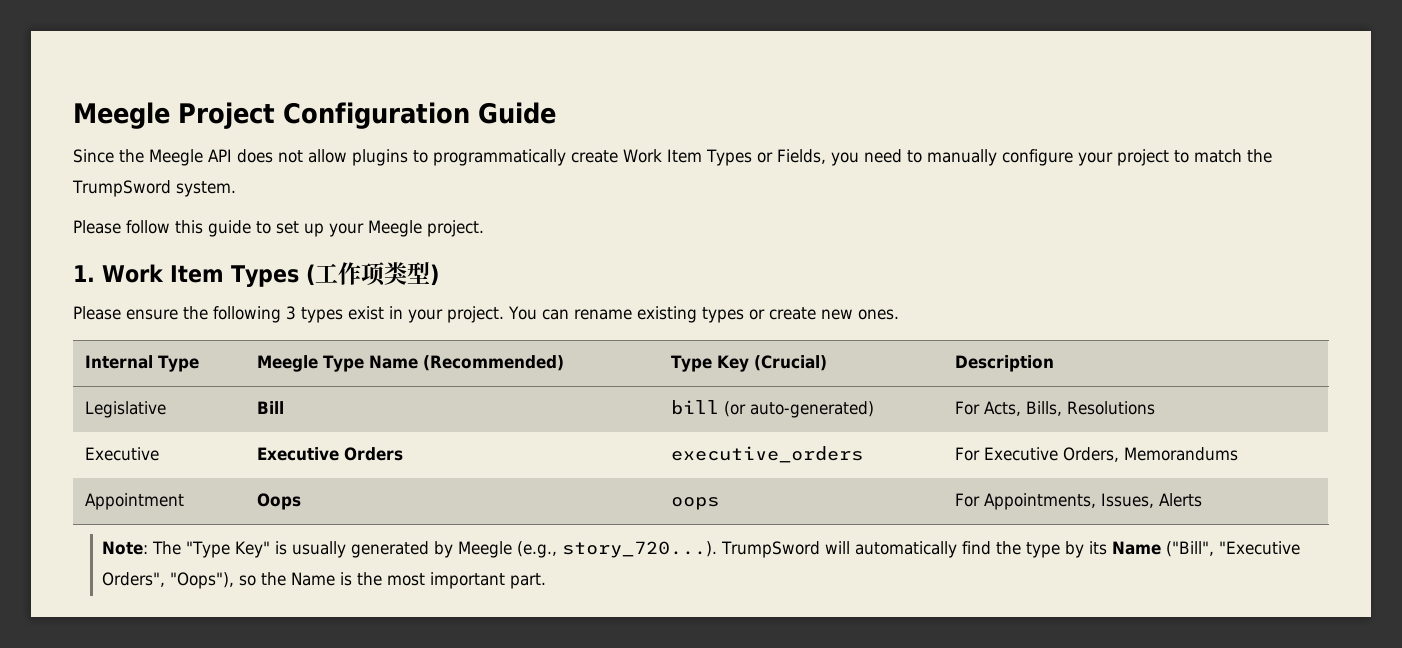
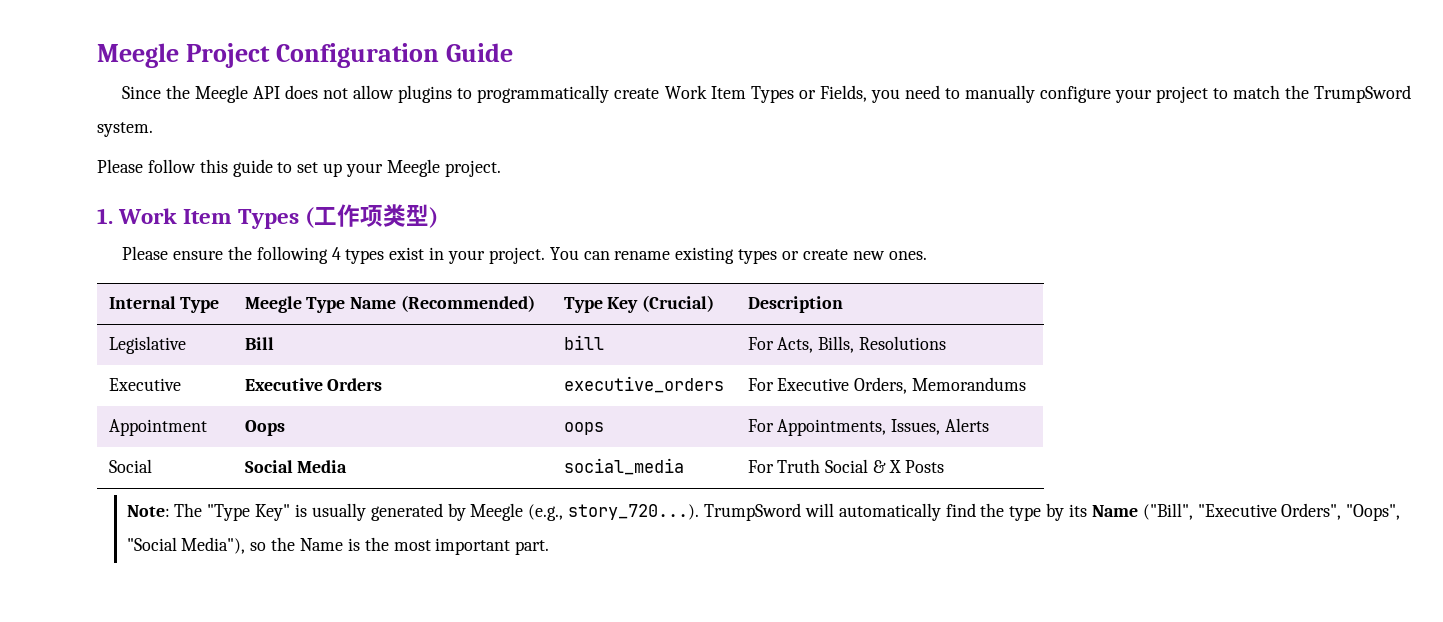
- Please ensure the following 3 types exist in your project.
+ Please ensure the following 4 types exist in your project.
- Legislative | Bill | bill (or auto-generated) | For Acts, Bills, Resolutions
+ Legislative | Bill | bill | For Acts, Bills, Resolutions
+ Social | Social Media | social_media | For Truth Social & X Posts
- Note: The "Type Key" is usually generated by Meegle (e.g., story_720...). TrumpSword will automatically find the type by its Name ("Bill", "Executive Orders", "Oops"), so the Name is the most important part.
+ Note: The "Type Key" is usually generated by Meegle (e.g., story_720...). TrumpSword will automatically find the type by its Name ("Bill", "Executive Orders", "Oops", "Social Media"), so the Name is the most important part.

